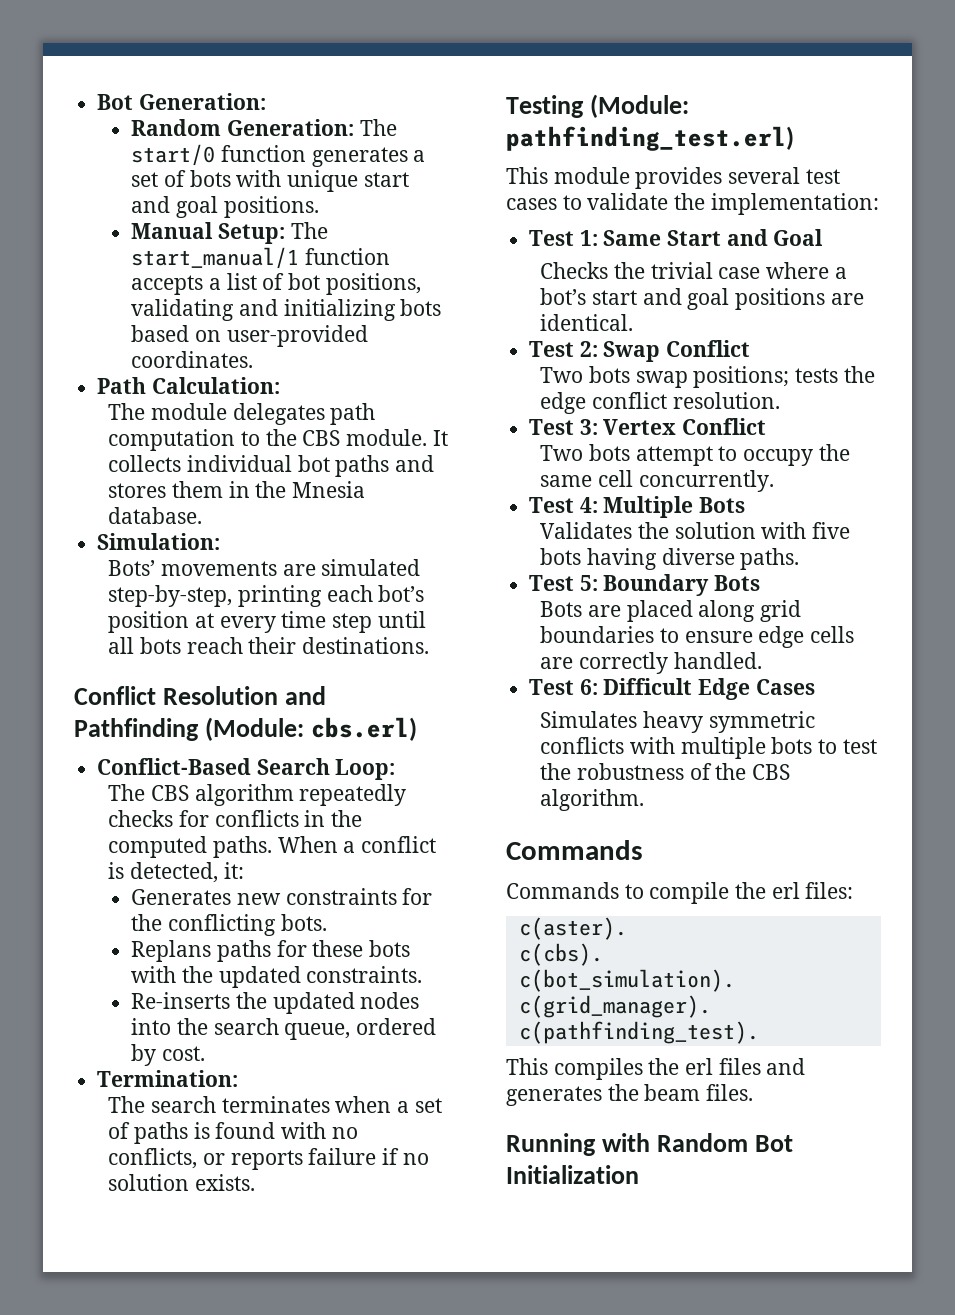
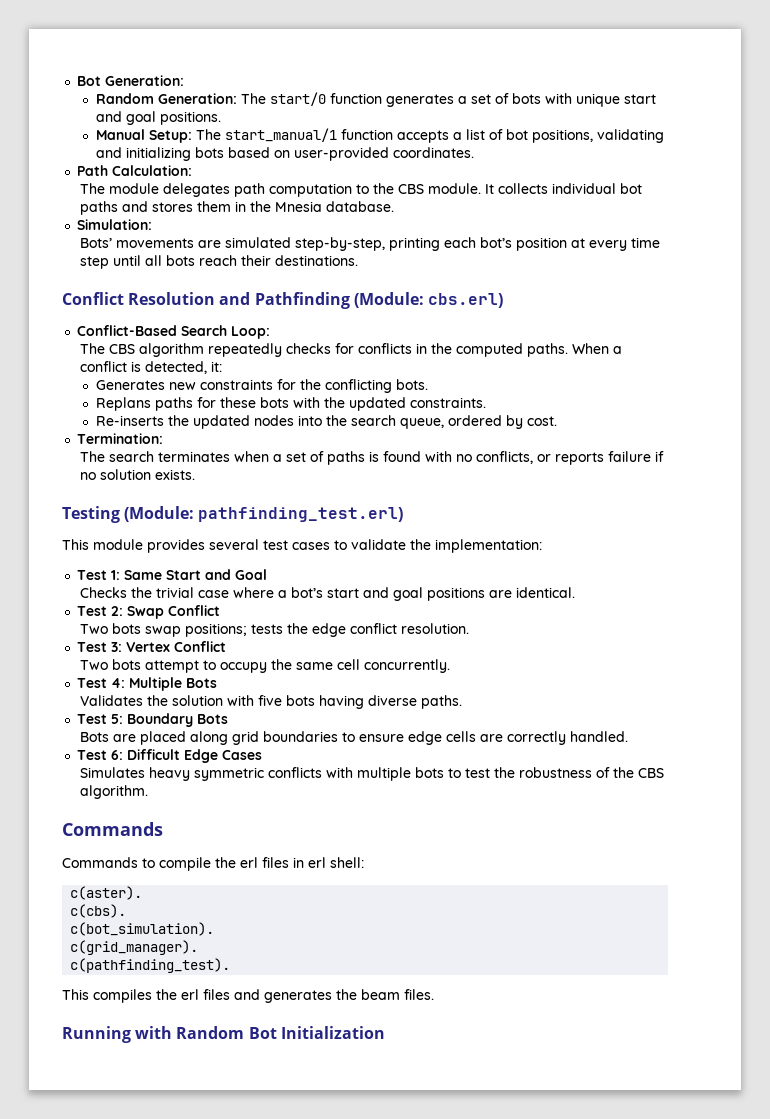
- Commands to compile the erl files:
+ Commands to compile the erl files in erl shell:

